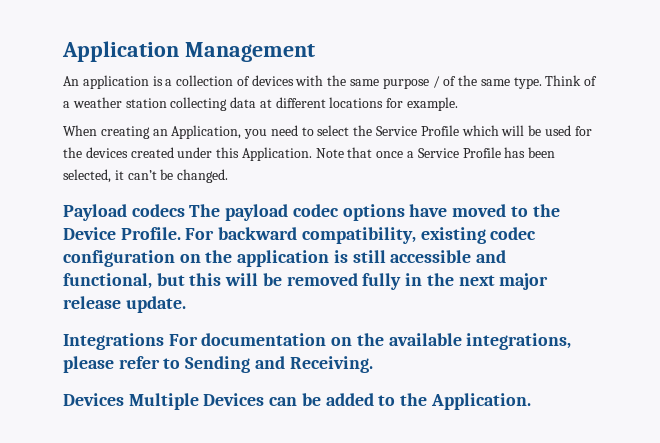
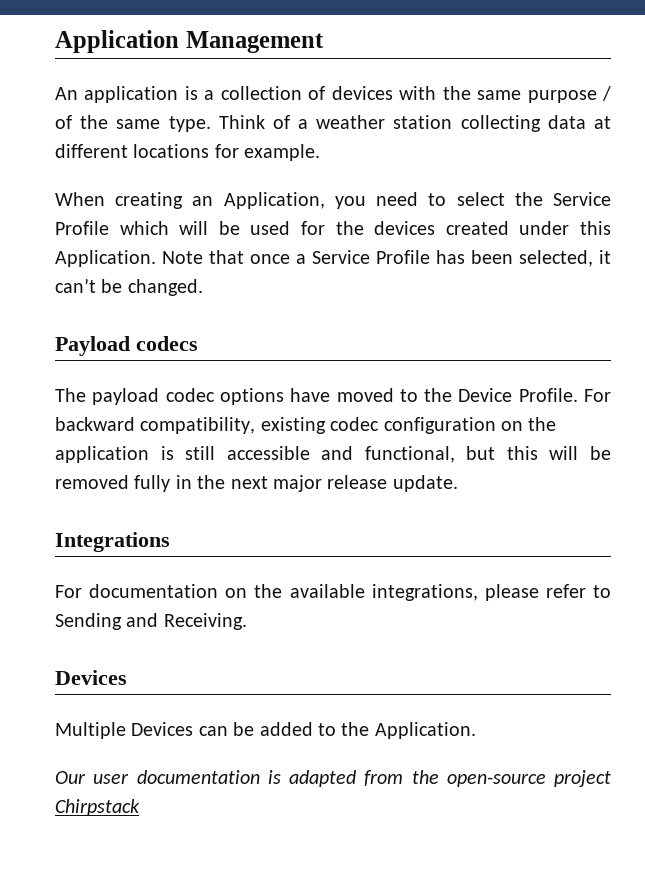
- Payload codecs The payload codec options have moved to the Device Profile.
+ Payload codecs
+ The payload codec options have moved to the Device Profile.
- Integrations For documentation on the available integrations, please refer to Sending and Receiving.
- Devices Multiple Devices can be added to the Application.
+ Integrations
+ For documentation on the available integrations, please refer to Sending and Receiving.
+ Devices
+ Multiple Devices can be added to the Application.
+ Our user documentation is adapted from the open-source project Chirpstack

